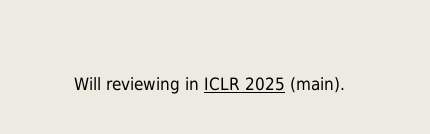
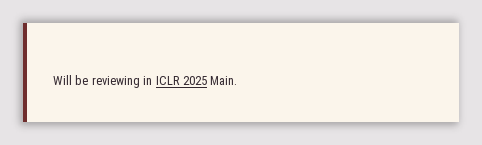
- Will reviewing in ICLR 2025 (main).
+ Will be reviewing in ICLR 2025 Main.

